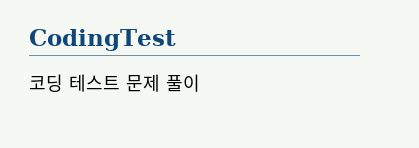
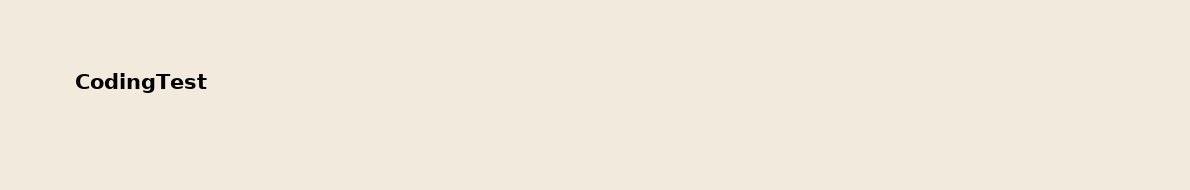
- 코딩 테스트 문제 풀이

